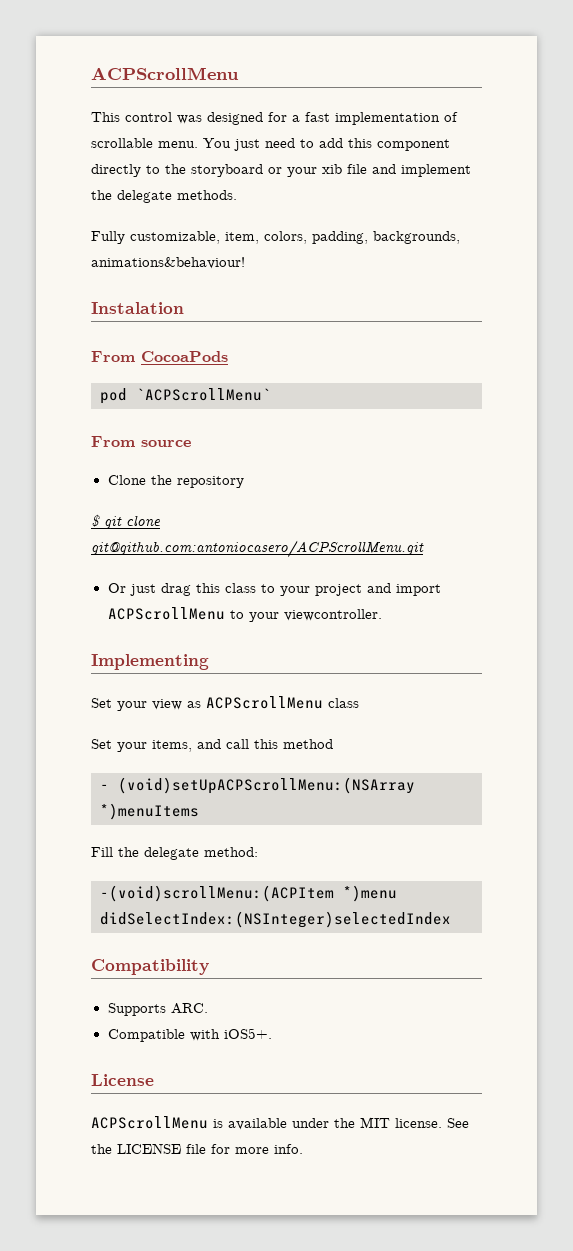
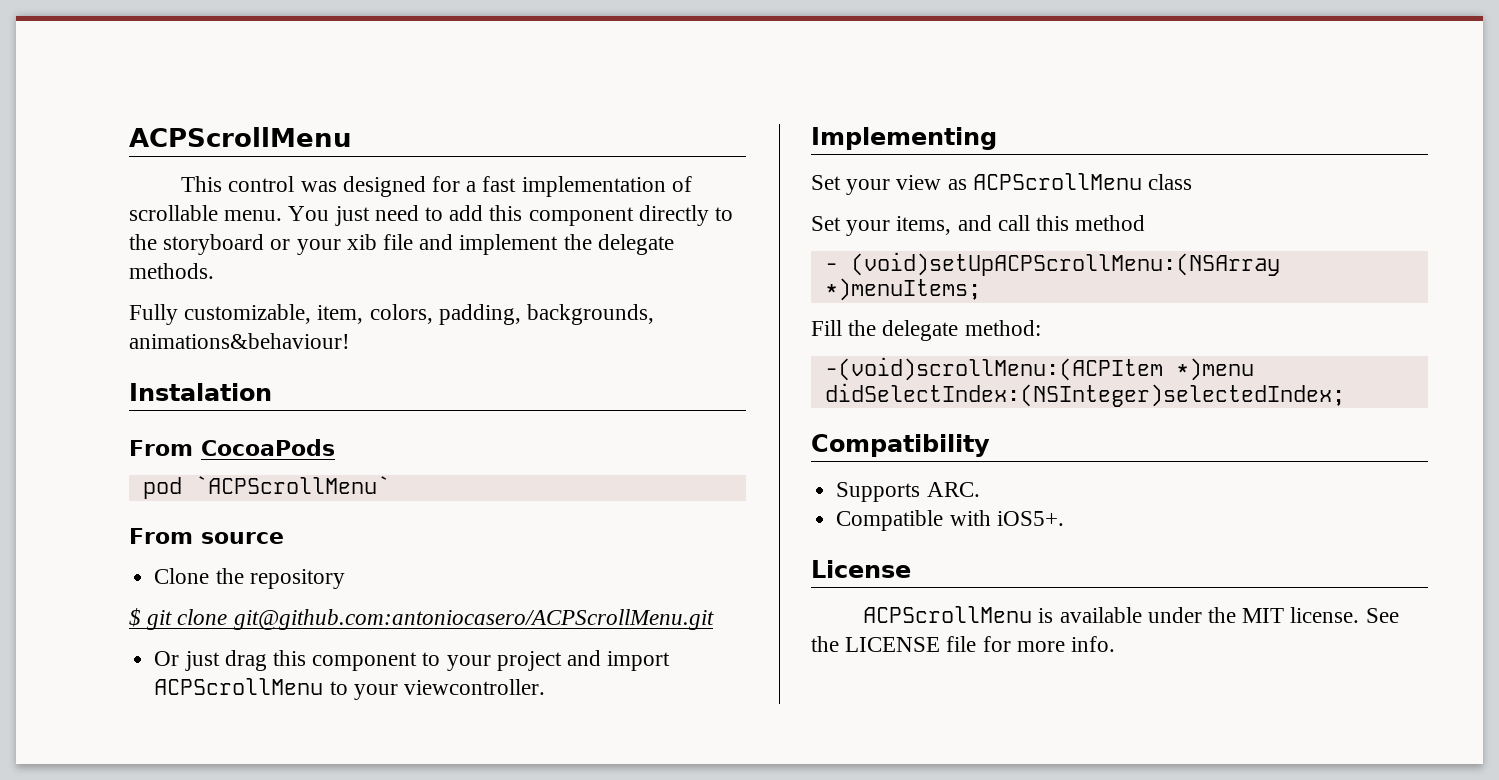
- Or just drag this class to your project and import ACPScrollMenu to your viewcontroller.
+ Or just drag this component to your project and import ACPScrollMenu to your viewcontroller.
- - (void)setUpACPScrollMenu:(NSArray *)menuItems
+ - (void)setUpACPScrollMenu:(NSArray *)menuItems;
- -(void)scrollMenu:(ACPItem *)menu didSelectIndex:(NSInteger)selectedIndex
+ -(void)scrollMenu:(ACPItem *)menu didSelectIndex:(NSInteger)selectedIndex;

